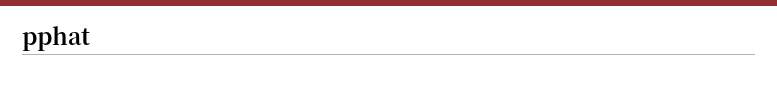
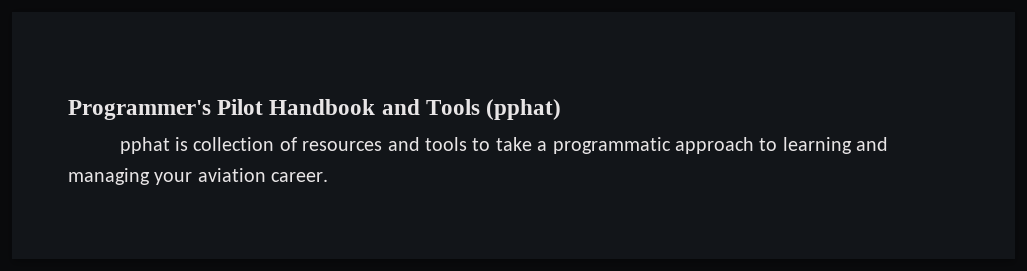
- pphat
+ Programmer's Pilot Handbook and Tools (pphat)
+ pphat is collection of resources and tools to take a programmatic approach to learning and managing your aviation career.

